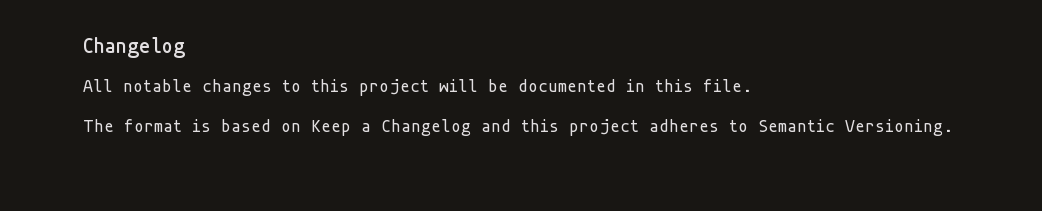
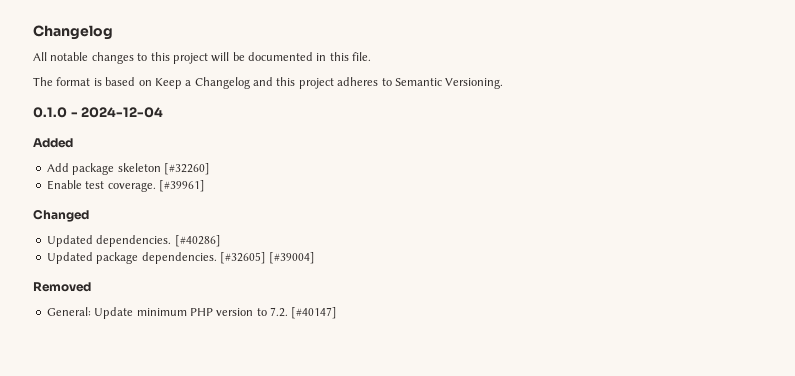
+ 0.1.0 - 2024-12-04
+ Added
+ Add package skeleton [#32260]
+ Enable test coverage. [#39961]
+ Changed
+ Updated dependencies. [#40286]
+ Updated package dependencies. [#32605] [#39004]
+ Removed
+ General: Update minimum PHP version to 7.2. [#40147]

